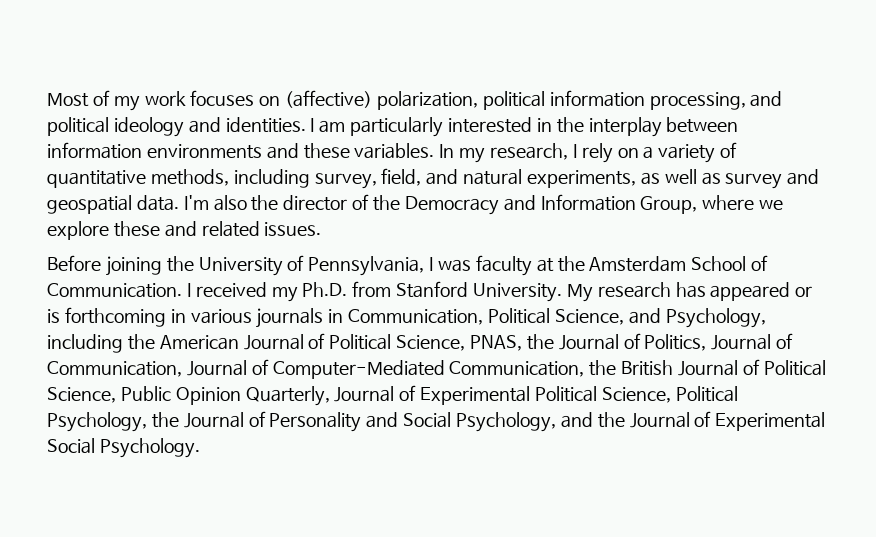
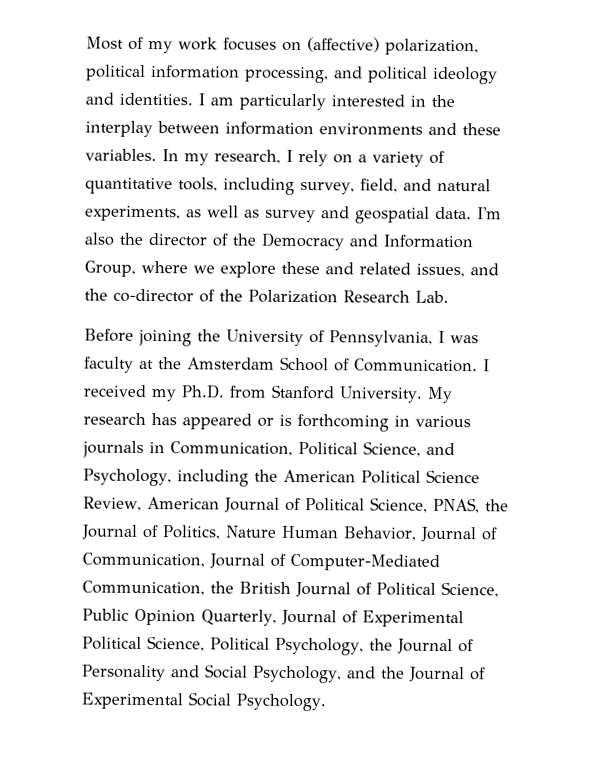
- In my research, I rely on a variety of quantitative methods, including survey, field, and natural experiments, as well as survey and geospatial data.
+ In my research, I rely on a variety of quantitative tools, including survey, field, and natural experiments, as well as survey and geospatial data.
- I'm also the director of the Democracy and Information Group, where we explore these and related issues.
+ I'm also the director of the Democracy and Information Group, where we explore these and related issues, and the co-director of the Polarization Research Lab.
- My research has appeared or is forthcoming in various journals in Communication, Political Science, and Psychology, including the American Journal of Political Science, PNAS, the Journal of Politics, Journal of Communication, Journal of Computer-Mediated Communication, the British Journal of Political Science, Public Opinion Quarterly, Journal of Experimental Political Science, Political Psychology, the Journal of Personality and Social Psychology, and the Journal of Experimental Social Psychology.
+ My research has appeared or is forthcoming in various journals in Communication, Political Science, and Psychology, including the American Political Science Review, American Journal of Political Science, PNAS, the Journal of Politics, Nature Human Behavior, Journal of Communication, Journal of Computer-Mediated Communication, the British Journal of Political Science, Public Opinion Quarterly, Journal of Experimental Political Science, Political Psychology, the Journal of Personality and Social Psychology, and the Journal of Experimental Social Psychology.

